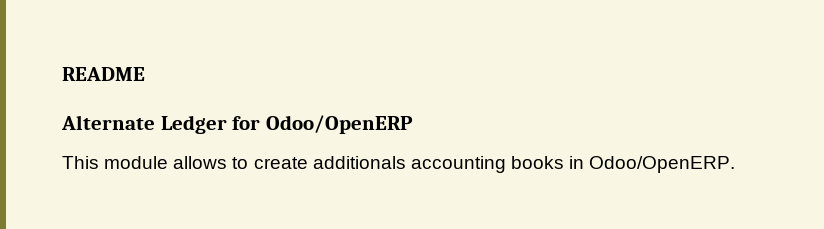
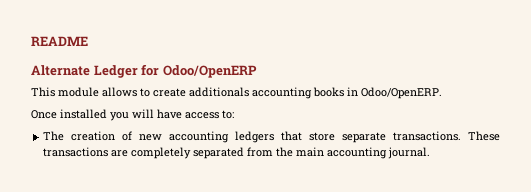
+ Once installed you will have access to:
+ The creation of new accounting ledgers that store separate transactions. These transactions are completely separated from the main accounting journal.

